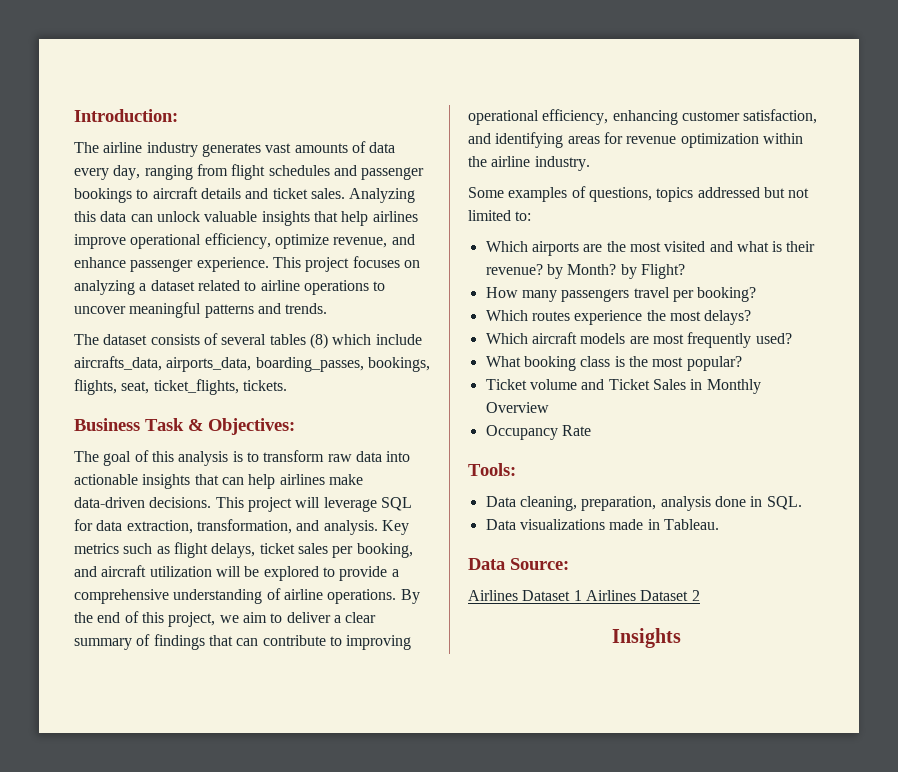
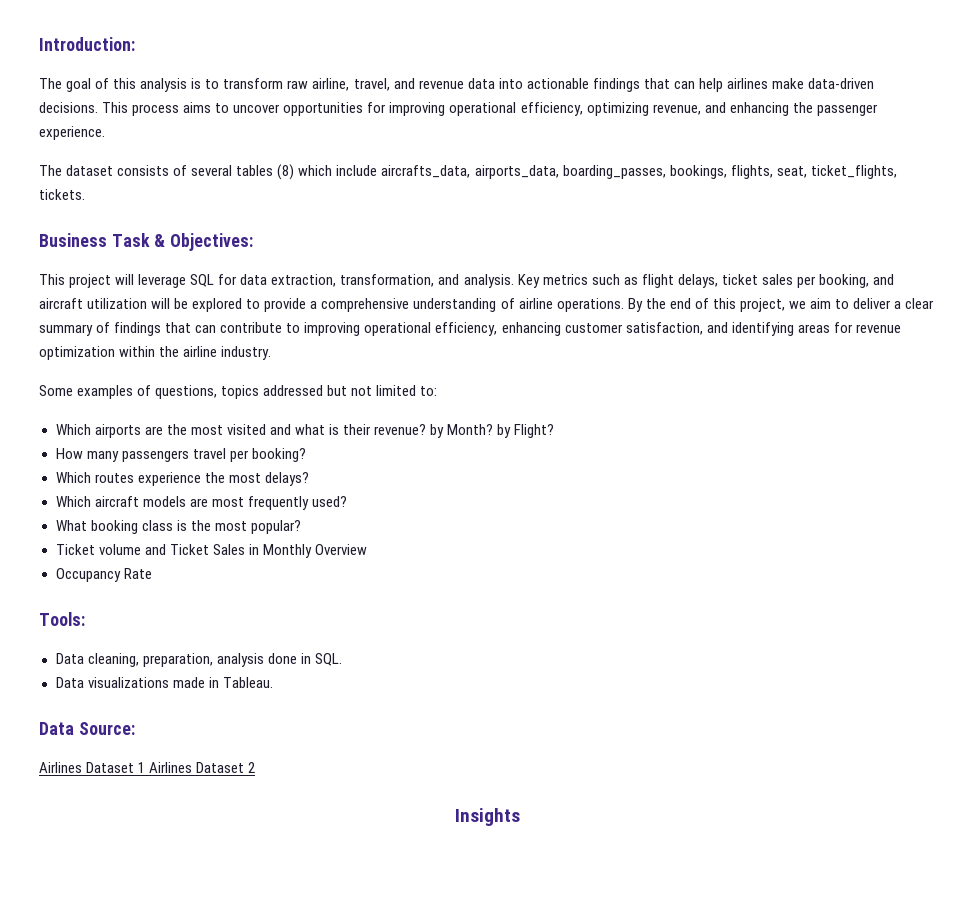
- The airline industry generates vast amounts of data every day, ranging from flight schedules and passenger bookings to aircraft details and ticket sales. Analyzing this data can unlock valuable insights that help airlines improve operational efficiency, optimize revenue, and enhance passenger experience. This project focuses on analyzing a dataset related to airline operations to uncover meaningful patterns and trends.
+ The goal of this analysis is to transform raw airline, travel, and revenue data into actionable findings that can help airlines make data-driven decisions. This process aims to uncover opportunities for improving operational efficiency, optimizing revenue, and enhancing the passenger experience.
- The goal of this analysis is to transform raw data into actionable insights that can help airlines make data-driven decisions.

